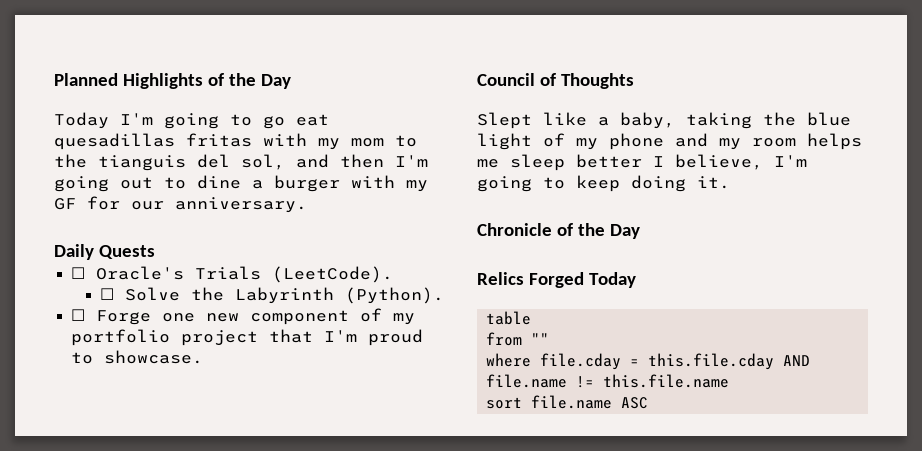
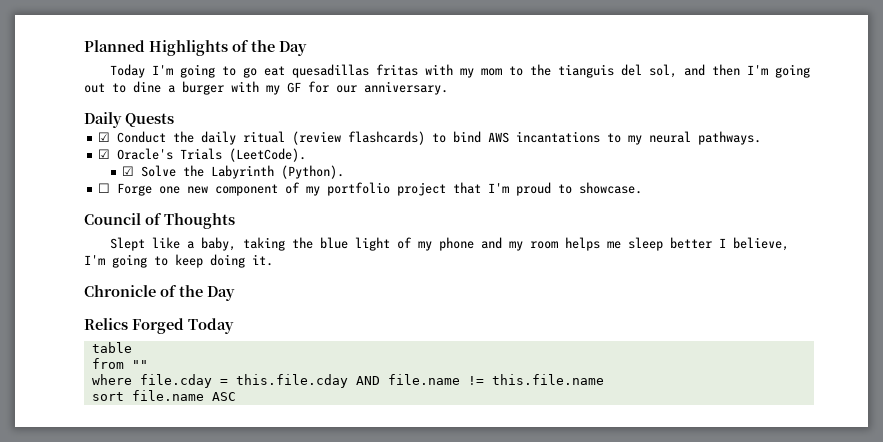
- ☐ Oracle's Trials (LeetCode).
+ ☑ Conduct the daily ritual (review flashcards) to bind AWS incantations to my neural pathways.
+ ☑ Oracle's Trials (LeetCode).
- ☐ Solve the Labyrinth (Python).
+ ☑ Solve the Labyrinth (Python).

